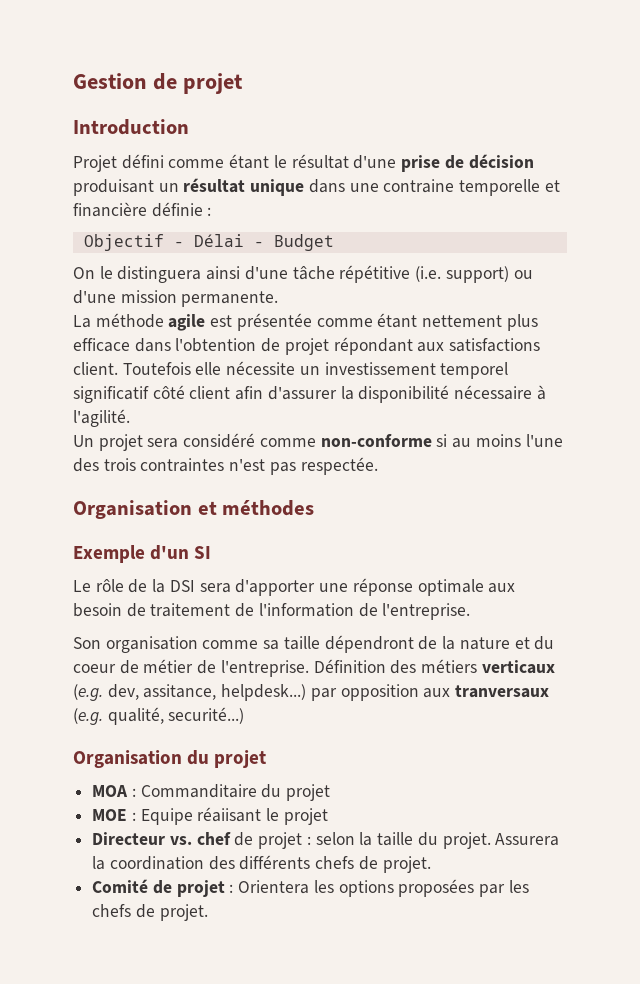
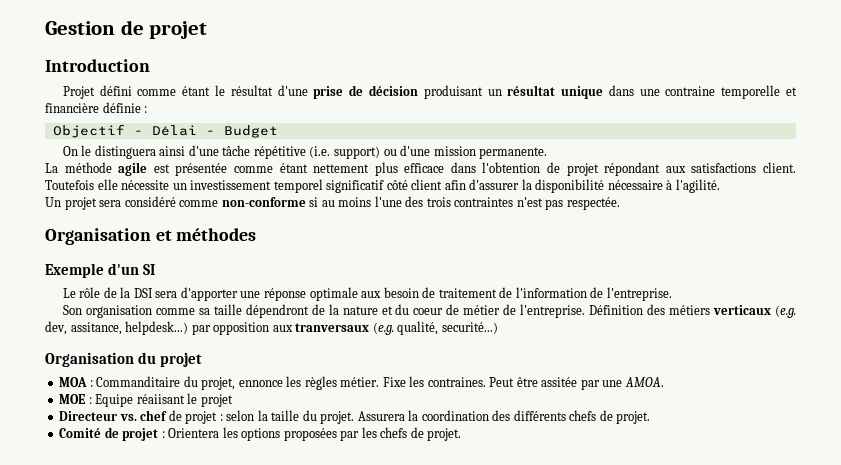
- MOA : Commanditaire du projet
+ MOA : Commanditaire du projet, ennonce les règles métier. Fixe les contraines. Peut être assitée par une AMOA.

